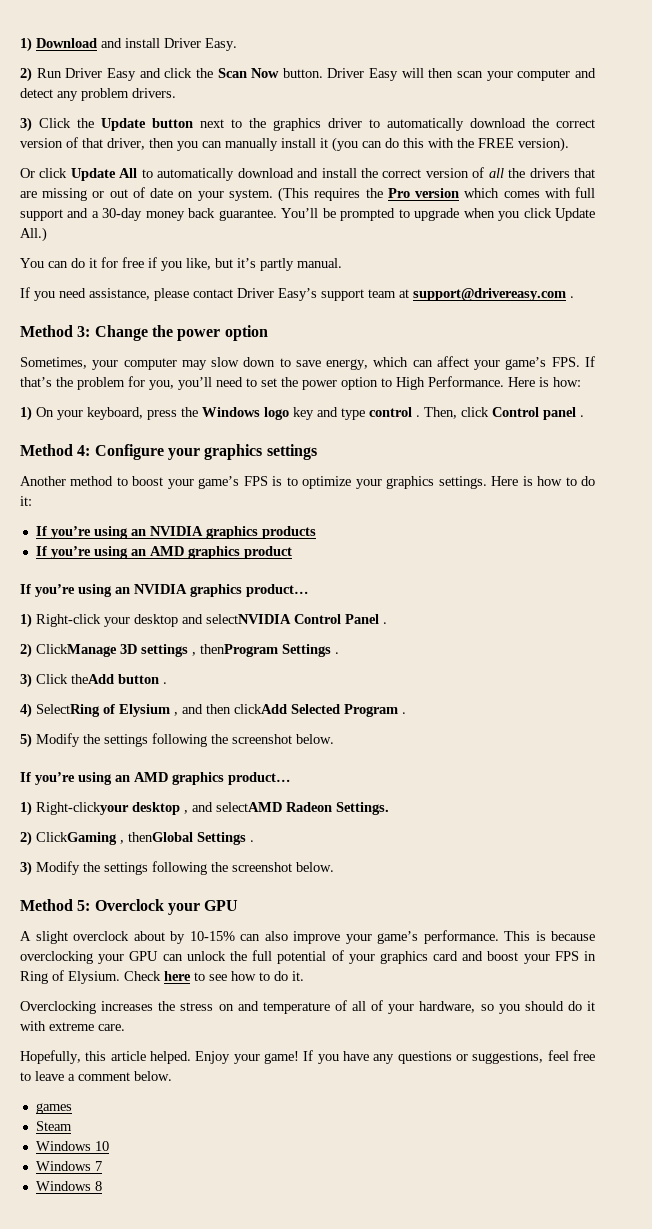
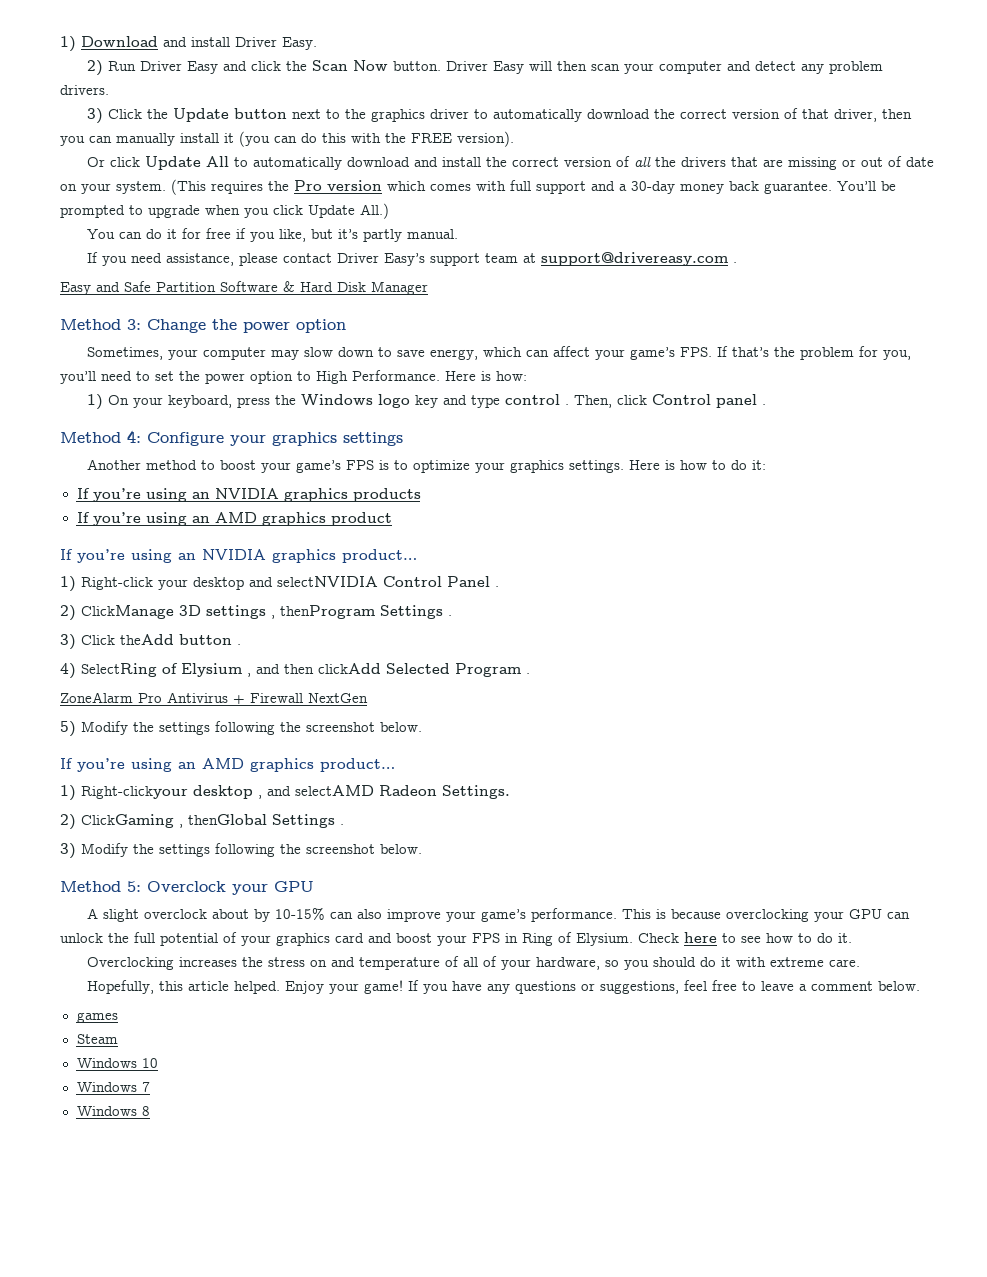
+ Easy and Safe Partition Software & Hard Disk Manager
+ ZoneAlarm Pro Antivirus + Firewall NextGen

